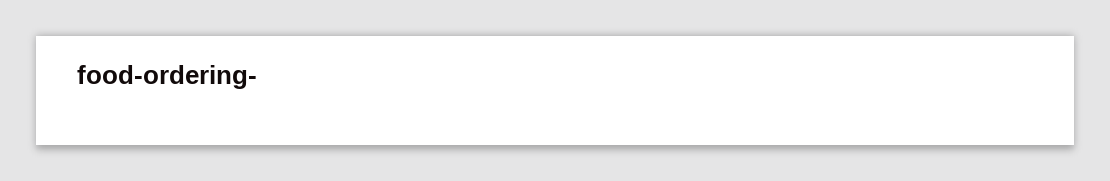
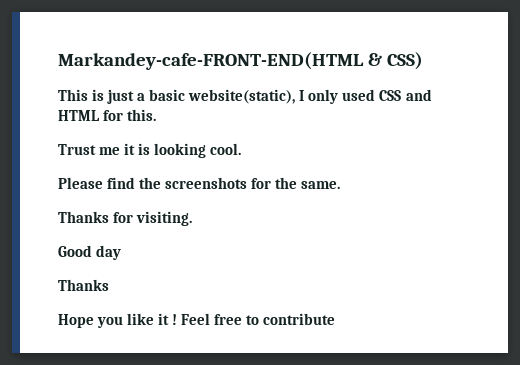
- food-ordering-
+ Markandey-cafe-FRONT-END(HTML & CSS)
+ This is just a basic website(static), I only used CSS and HTML for this.
+ Trust me it is looking cool.
+ Please find the screenshots for the same.
+ Thanks for visiting.
+ Good day
+ Thanks
+ Hope you like it ! Feel free to contribute

